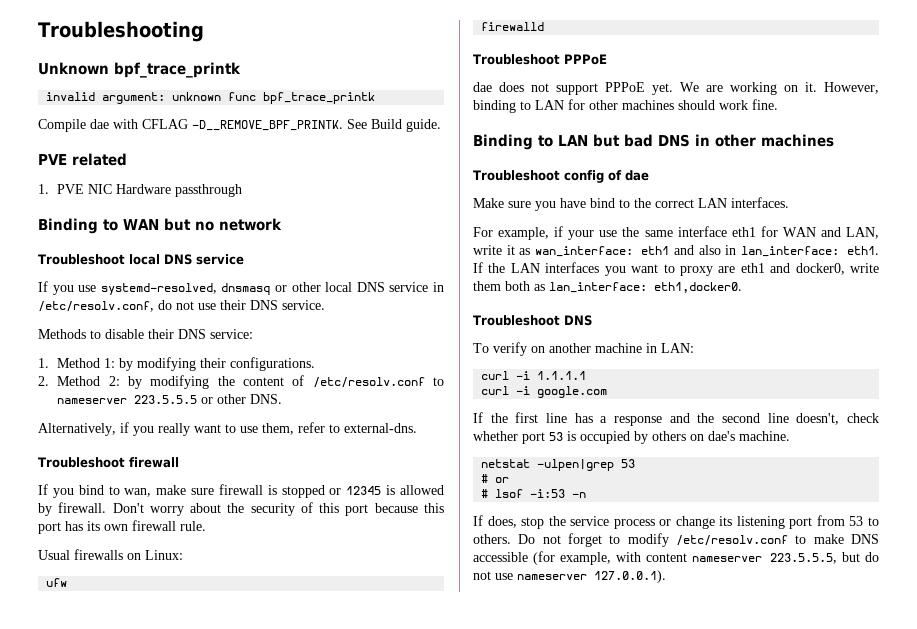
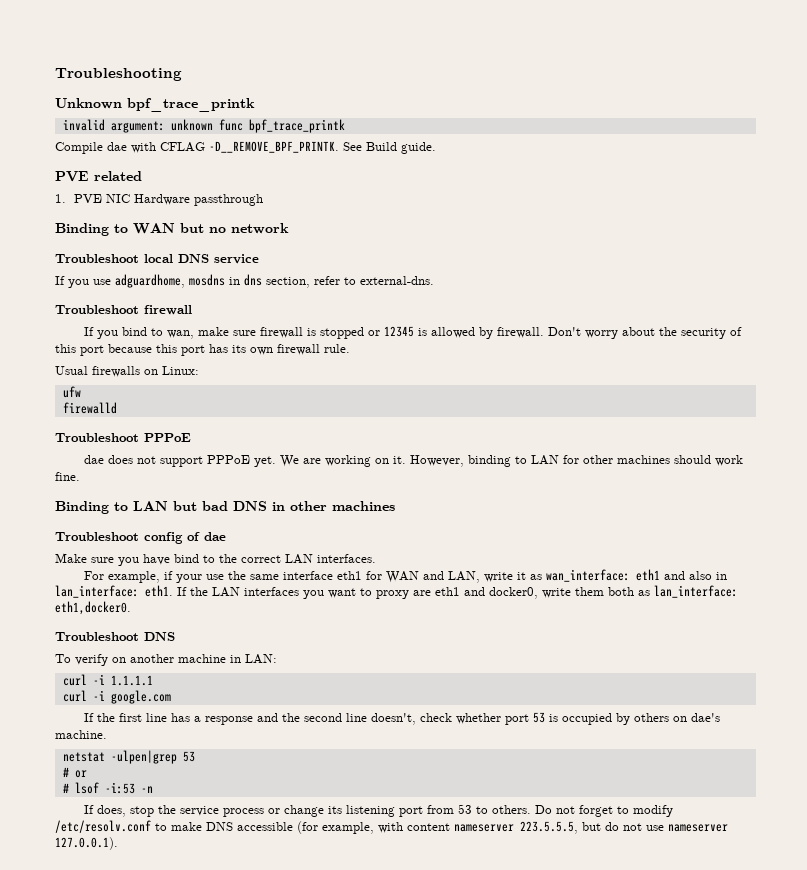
- If you use systemd-resolved, dnsmasq or other local DNS service in /etc/resolv.conf, do not use their DNS service.
- Methods to disable their DNS service:
- 1. Method 1: by modifying their configurations.
- 2. Method 2: by modifying the content of /etc/resolv.conf to nameserver 223.5.5.5 or other DNS.
- Alternatively, if you really want to use them, refer to external-dns.
+ If you use adguardhome, mosdns in dns section, refer to external-dns.

